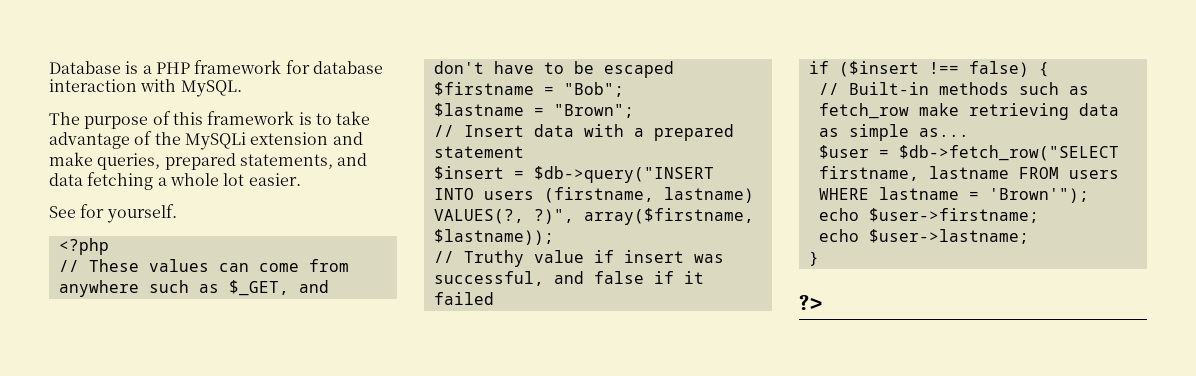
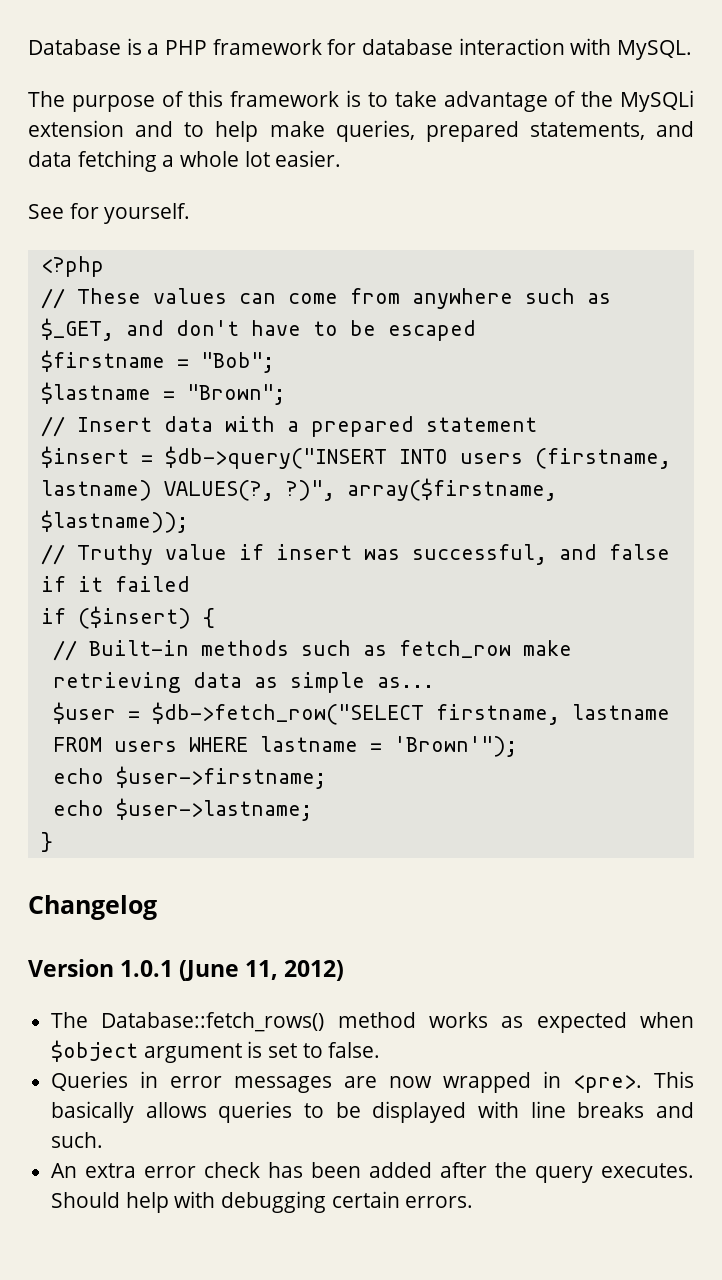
- The purpose of this framework is to take advantage of the MySQLi extension and make queries, prepared statements, and data fetching a whole lot easier.
+ The purpose of this framework is to take advantage of the MySQLi extension and to help make queries, prepared statements, and data fetching a whole lot easier.
- if ($insert !== false) {
+ if ($insert) {
- ?>
+ Changelog
+ Version 1.0.1 (June 11, 2012)
+ The Database::fetch_rows() method works as expected when $object argument is set to false.
+ Queries in error messages are now wrapped in <pre>. This basically allows queries to be displayed with line breaks and such.
+ An extra error check has been added after the query executes. Should help with debugging certain errors.

